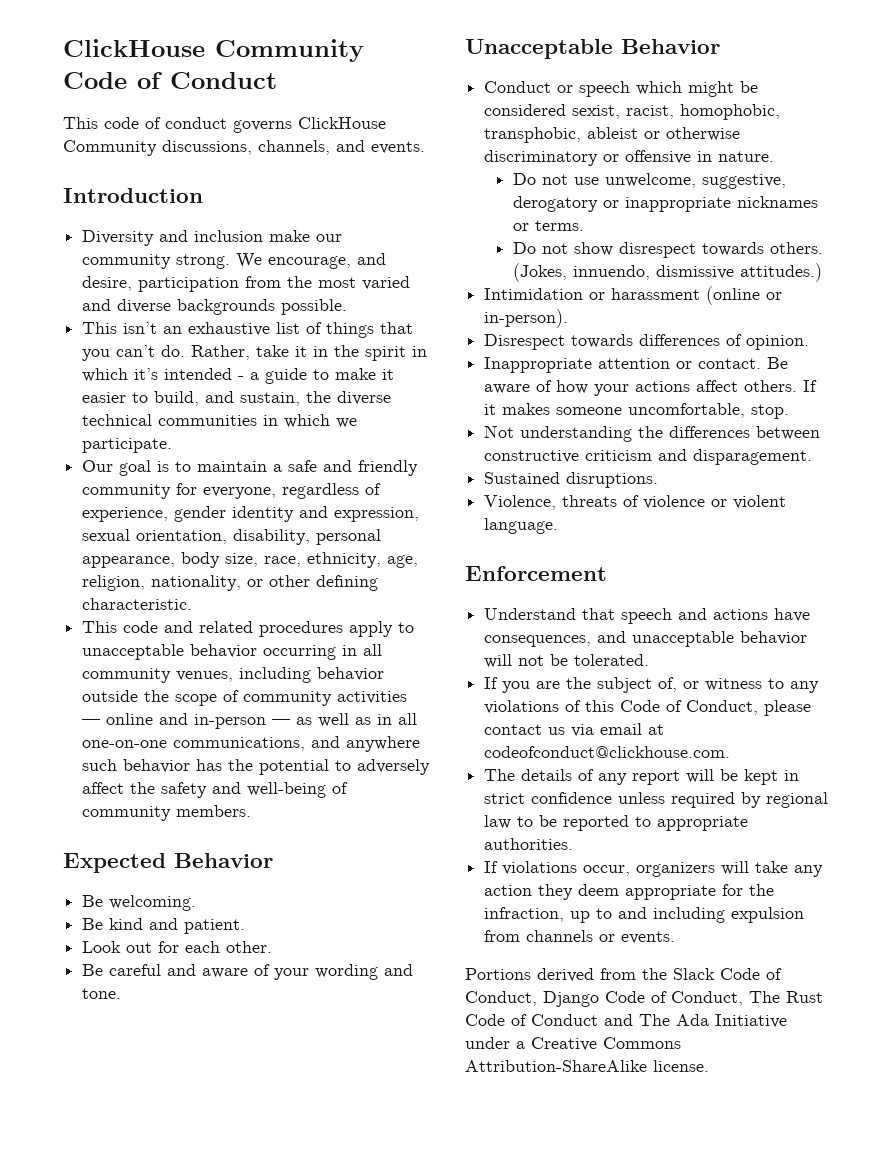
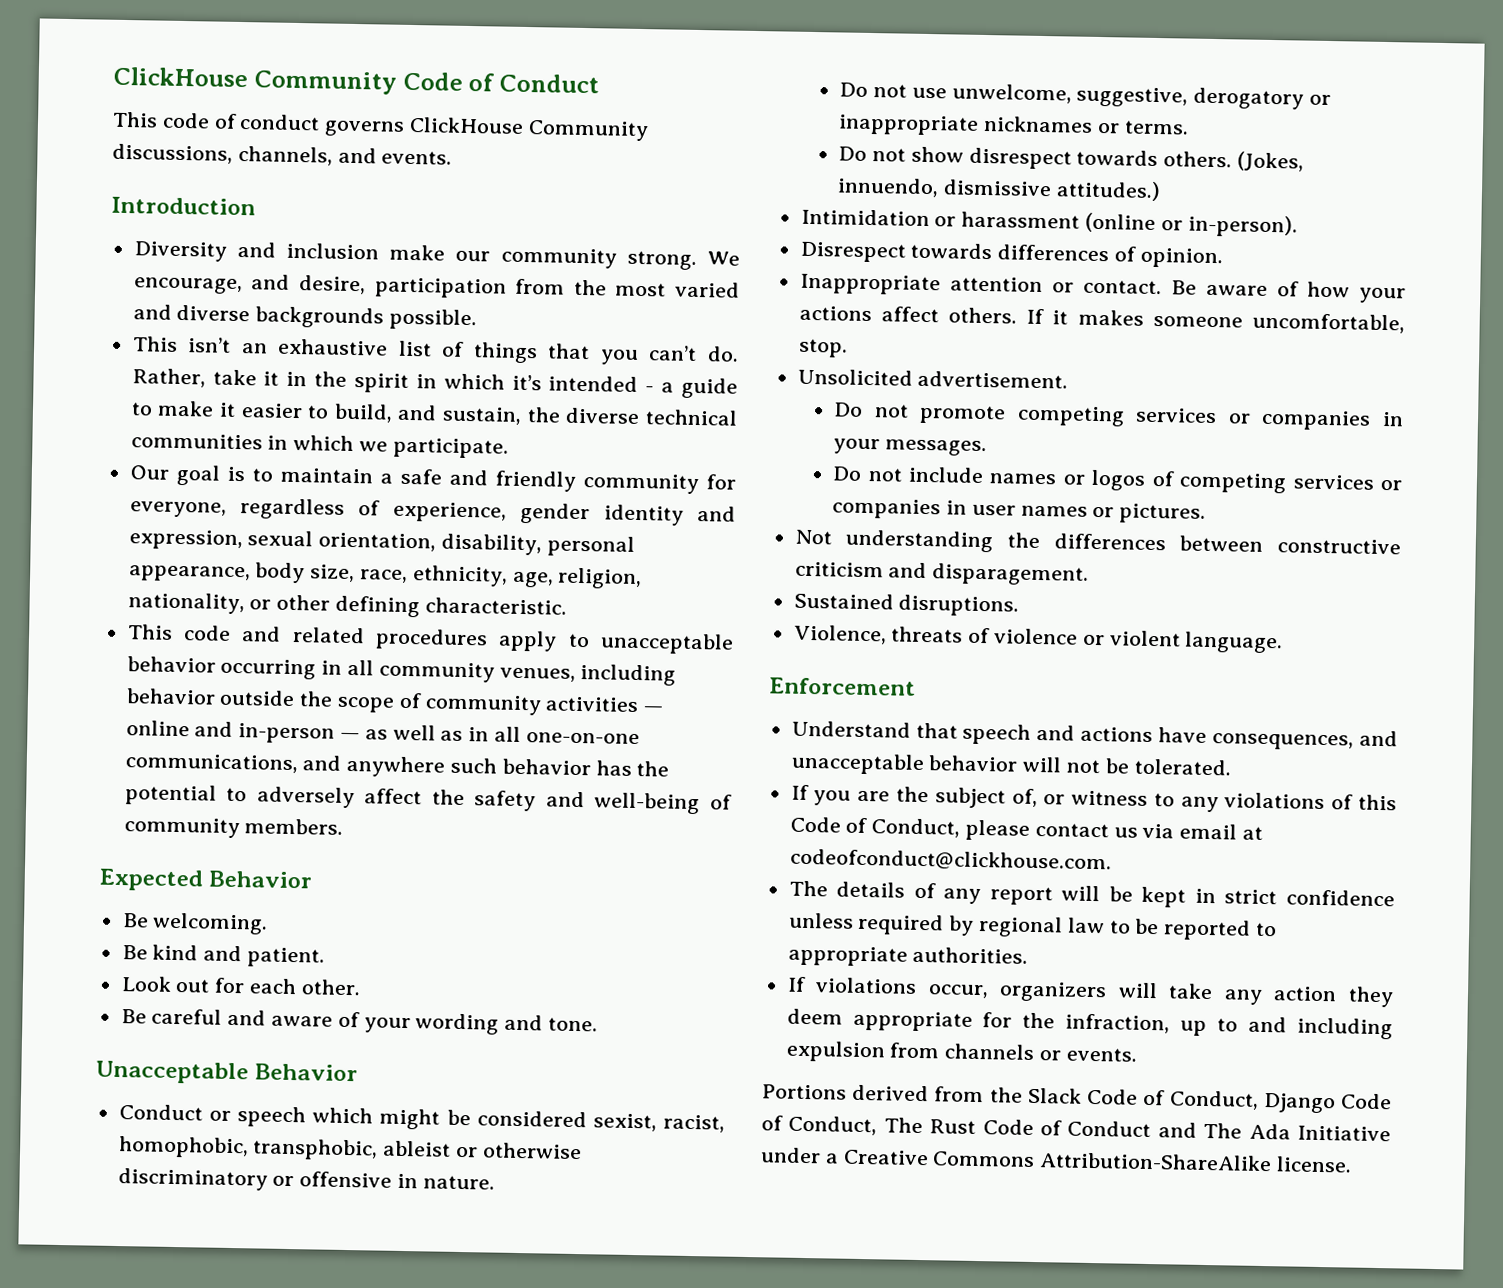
+ Unsolicited advertisement.
+ Do not promote competing services or companies in your messages.
+ Do not include names or logos of competing services or companies in user names or pictures.

